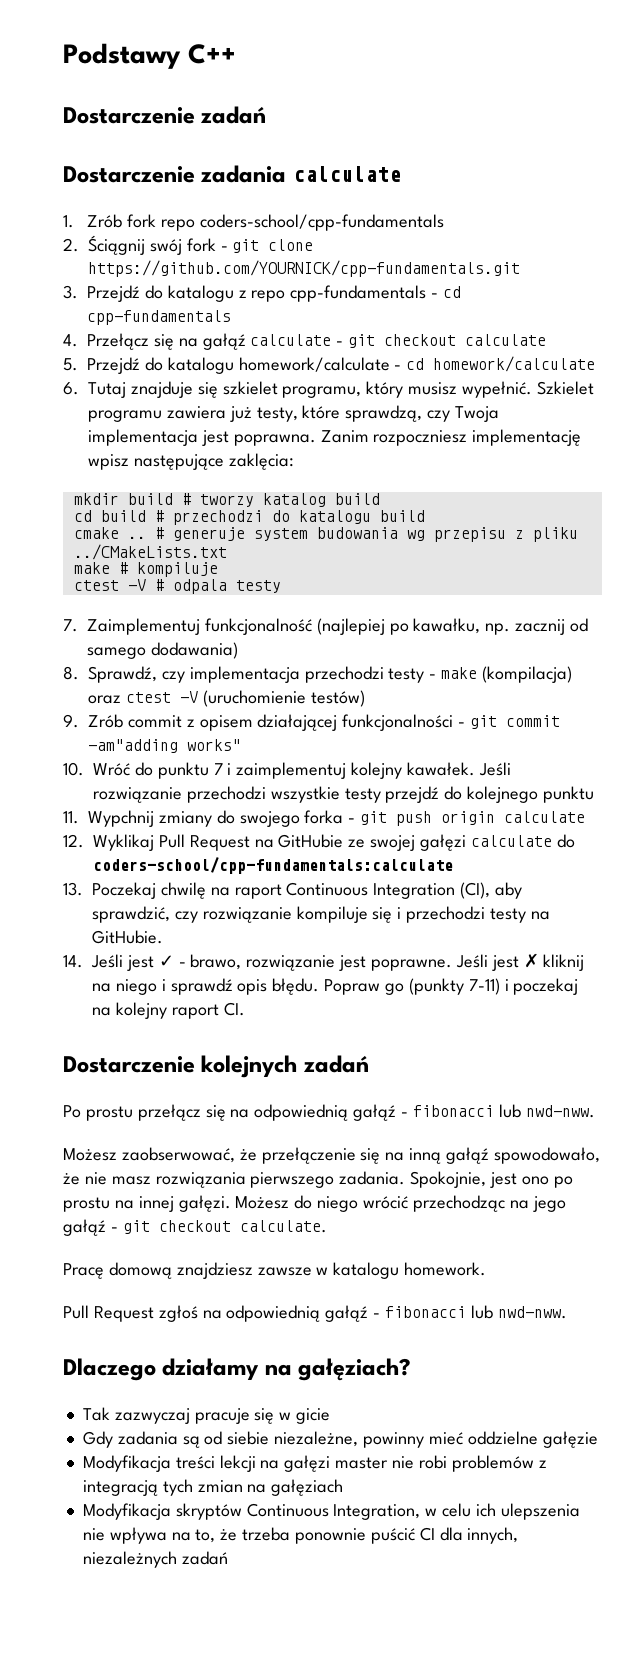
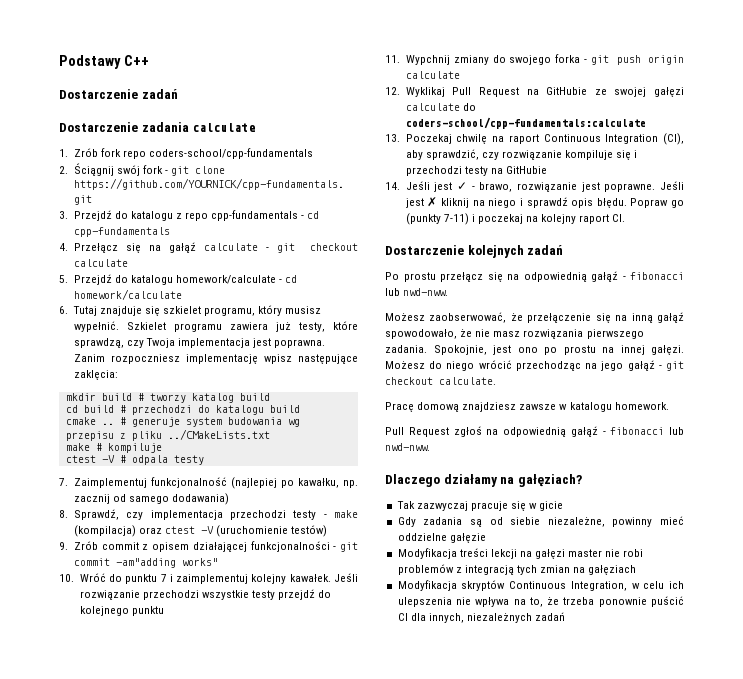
- 13. Poczekaj chwilę na raport Continuous Integration (CI), aby sprawdzić, czy rozwiązanie kompiluje się i przechodzi testy na GitHubie.
+ 13. Poczekaj chwilę na raport Continuous Integration (CI), aby sprawdzić, czy rozwiązanie kompiluje się i przechodzi testy na GitHubie

